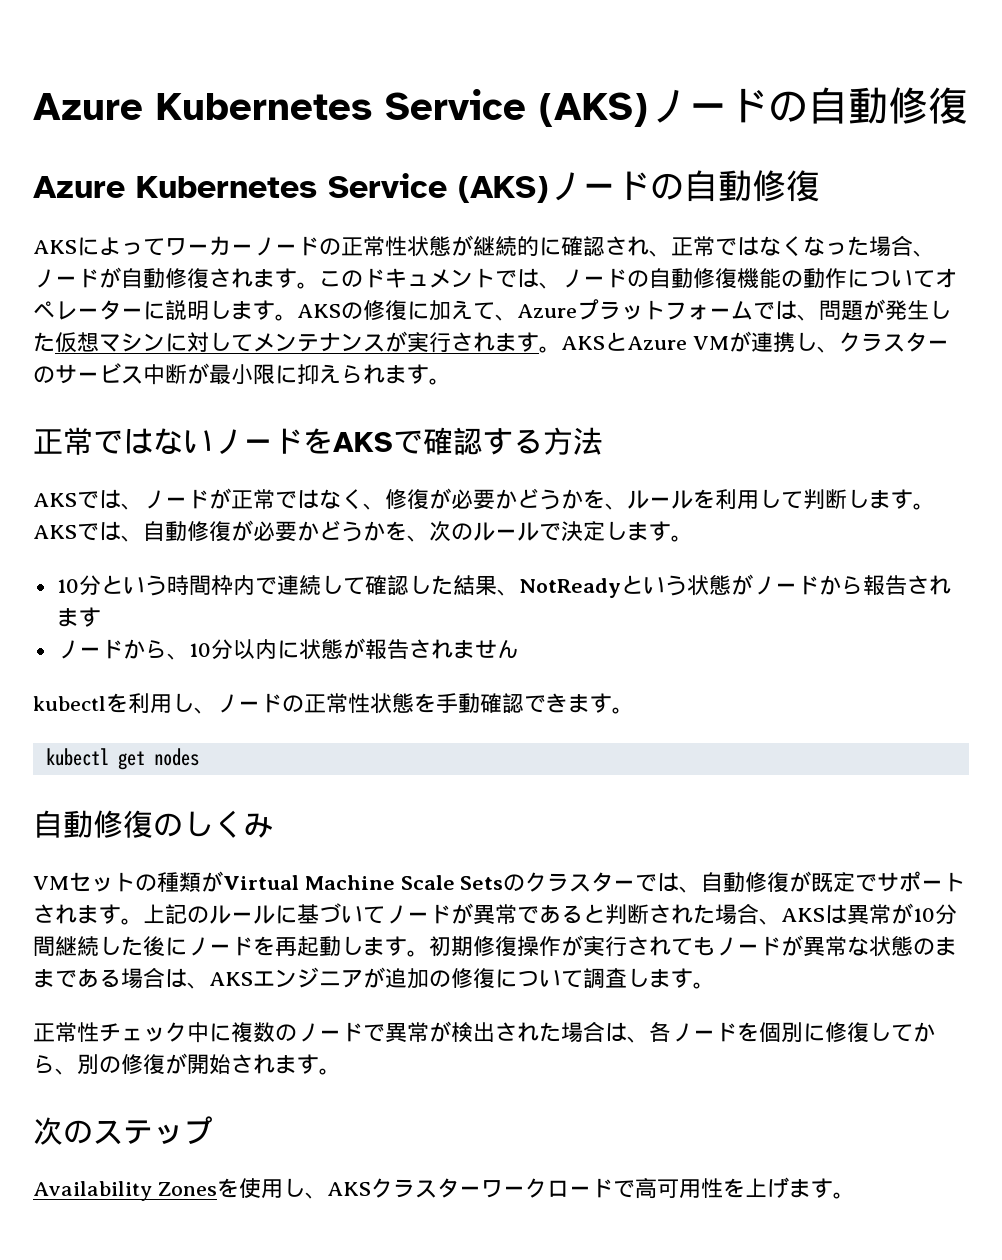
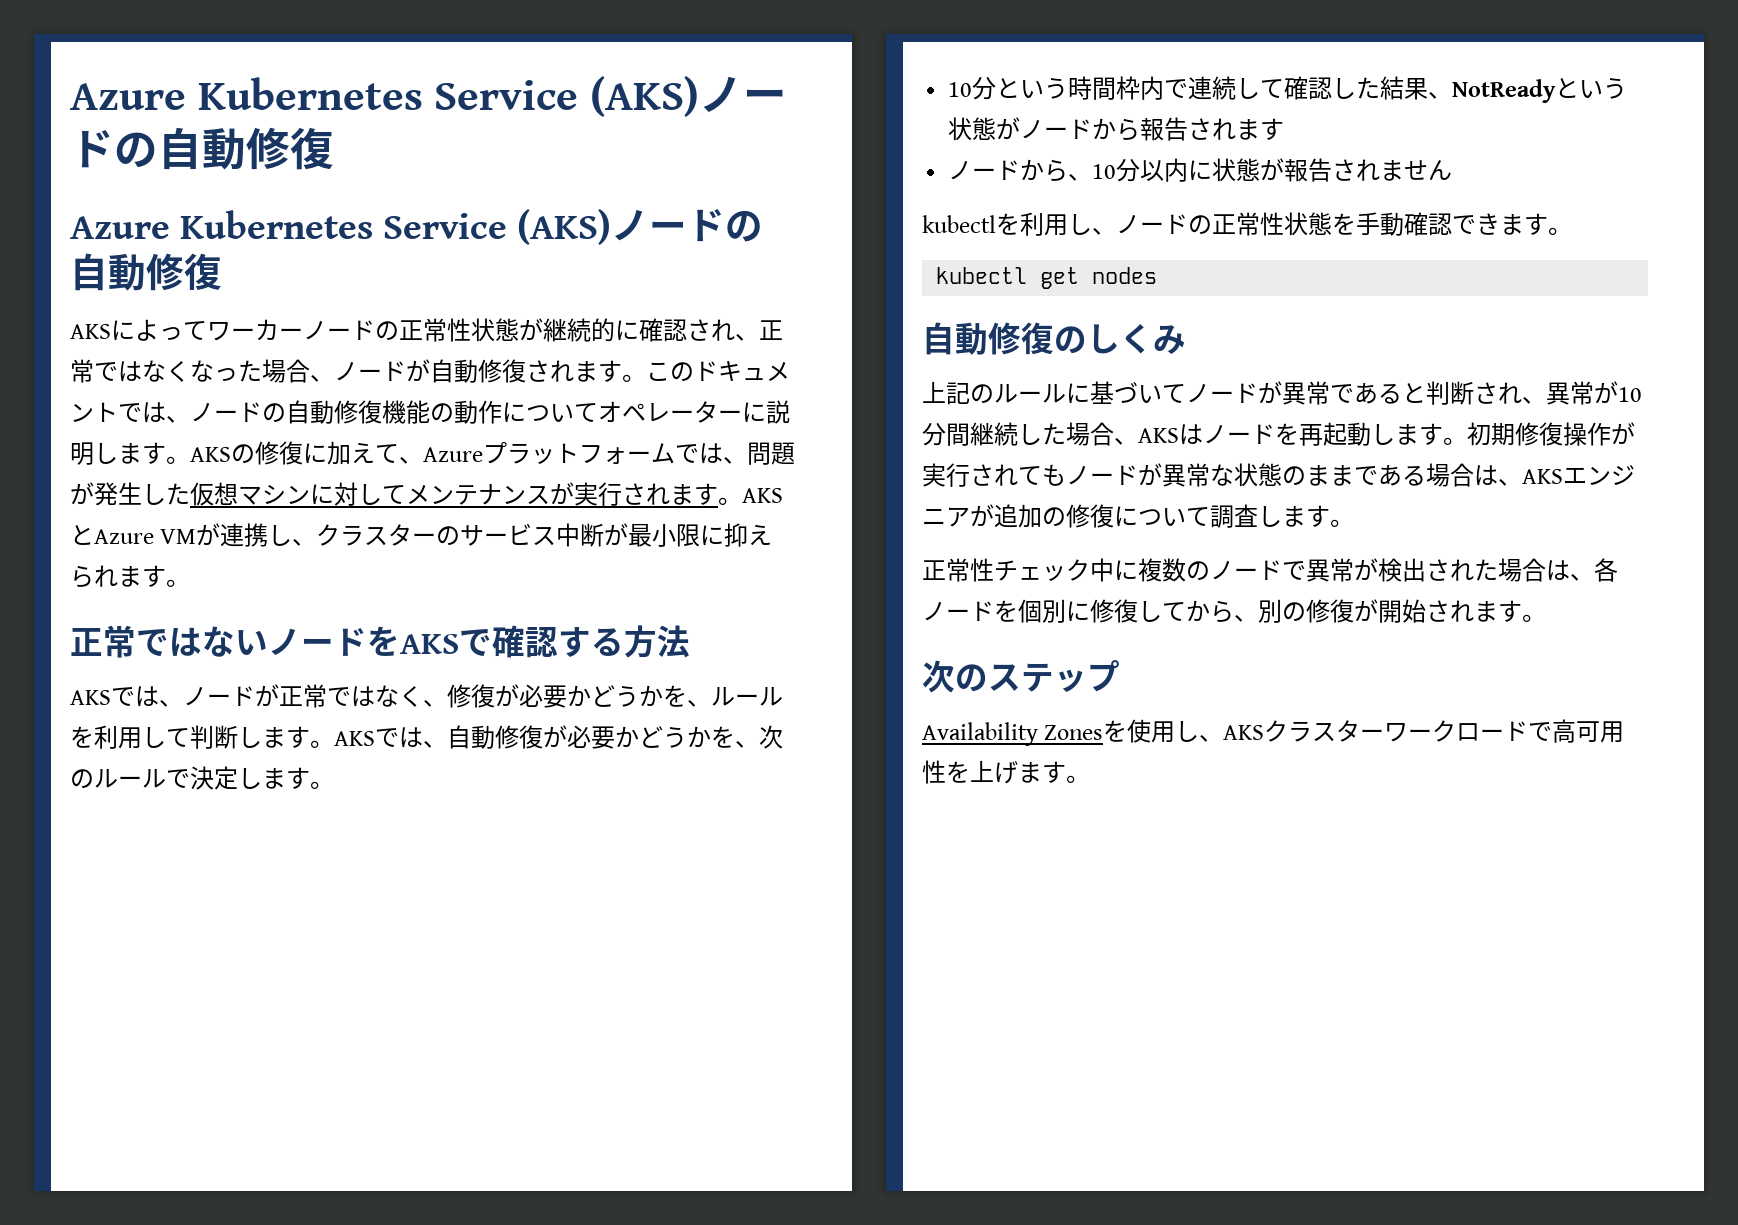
- VMセットの種類がVirtual Machine Scale Setsのクラスターでは、自動修復が既定でサポートされます。上記のルールに基づいてノードが異常であると判断された場合、AKSは異常が10分間継続した後にノードを再起動します。
+ 上記のルールに基づいてノードが異常であると判断され、異常が10分間継続した場合、AKSはノードを再起動します。

